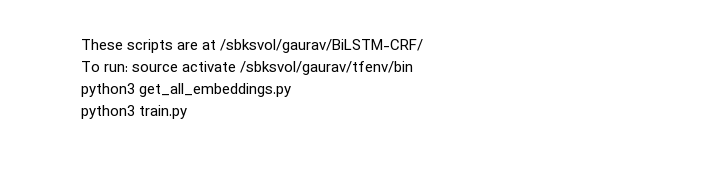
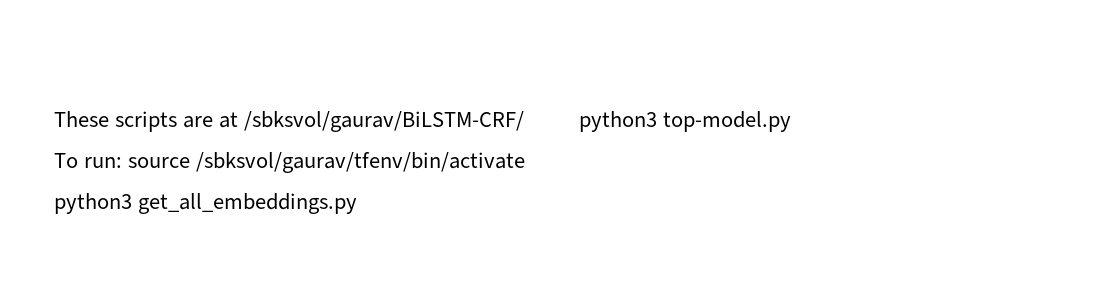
- To run: source activate /sbksvol/gaurav/tfenv/bin
+ To run: source /sbksvol/gaurav/tfenv/bin/activate
- python3 train.py
+ python3 top-model.py

